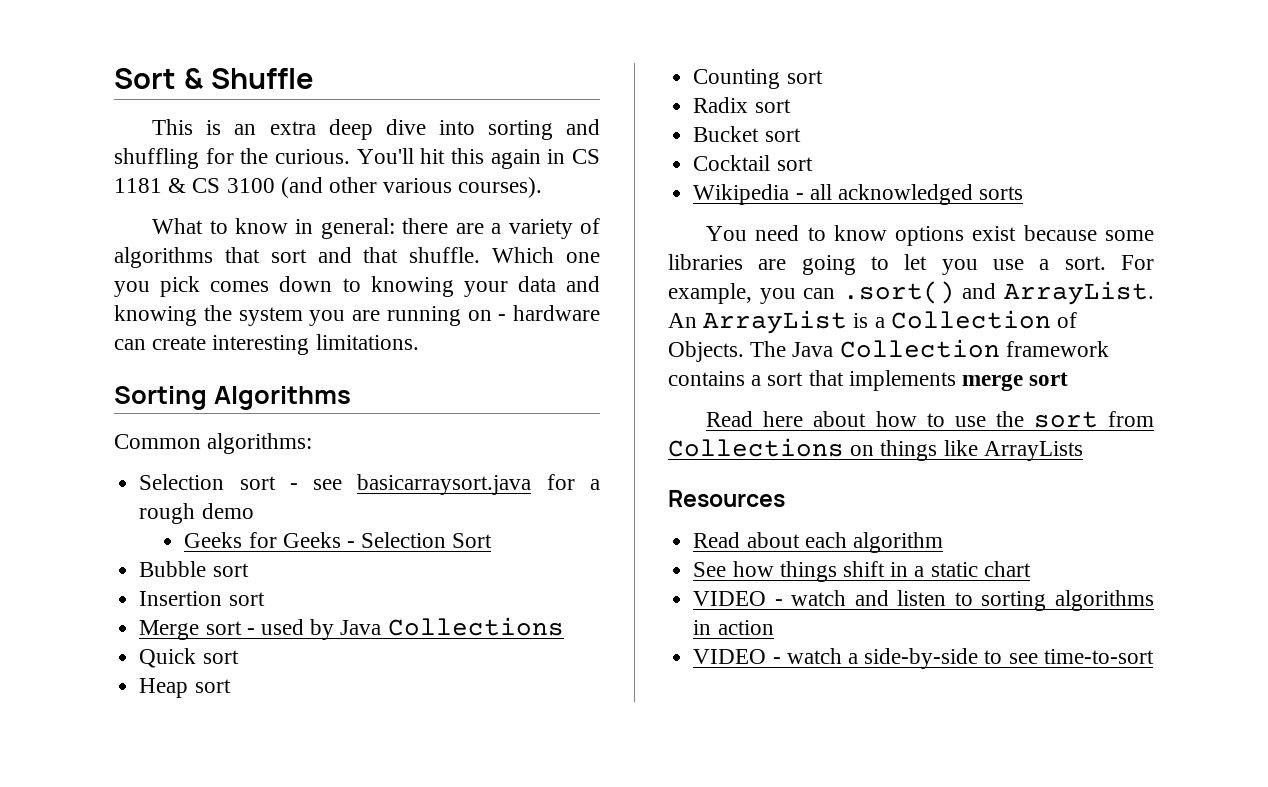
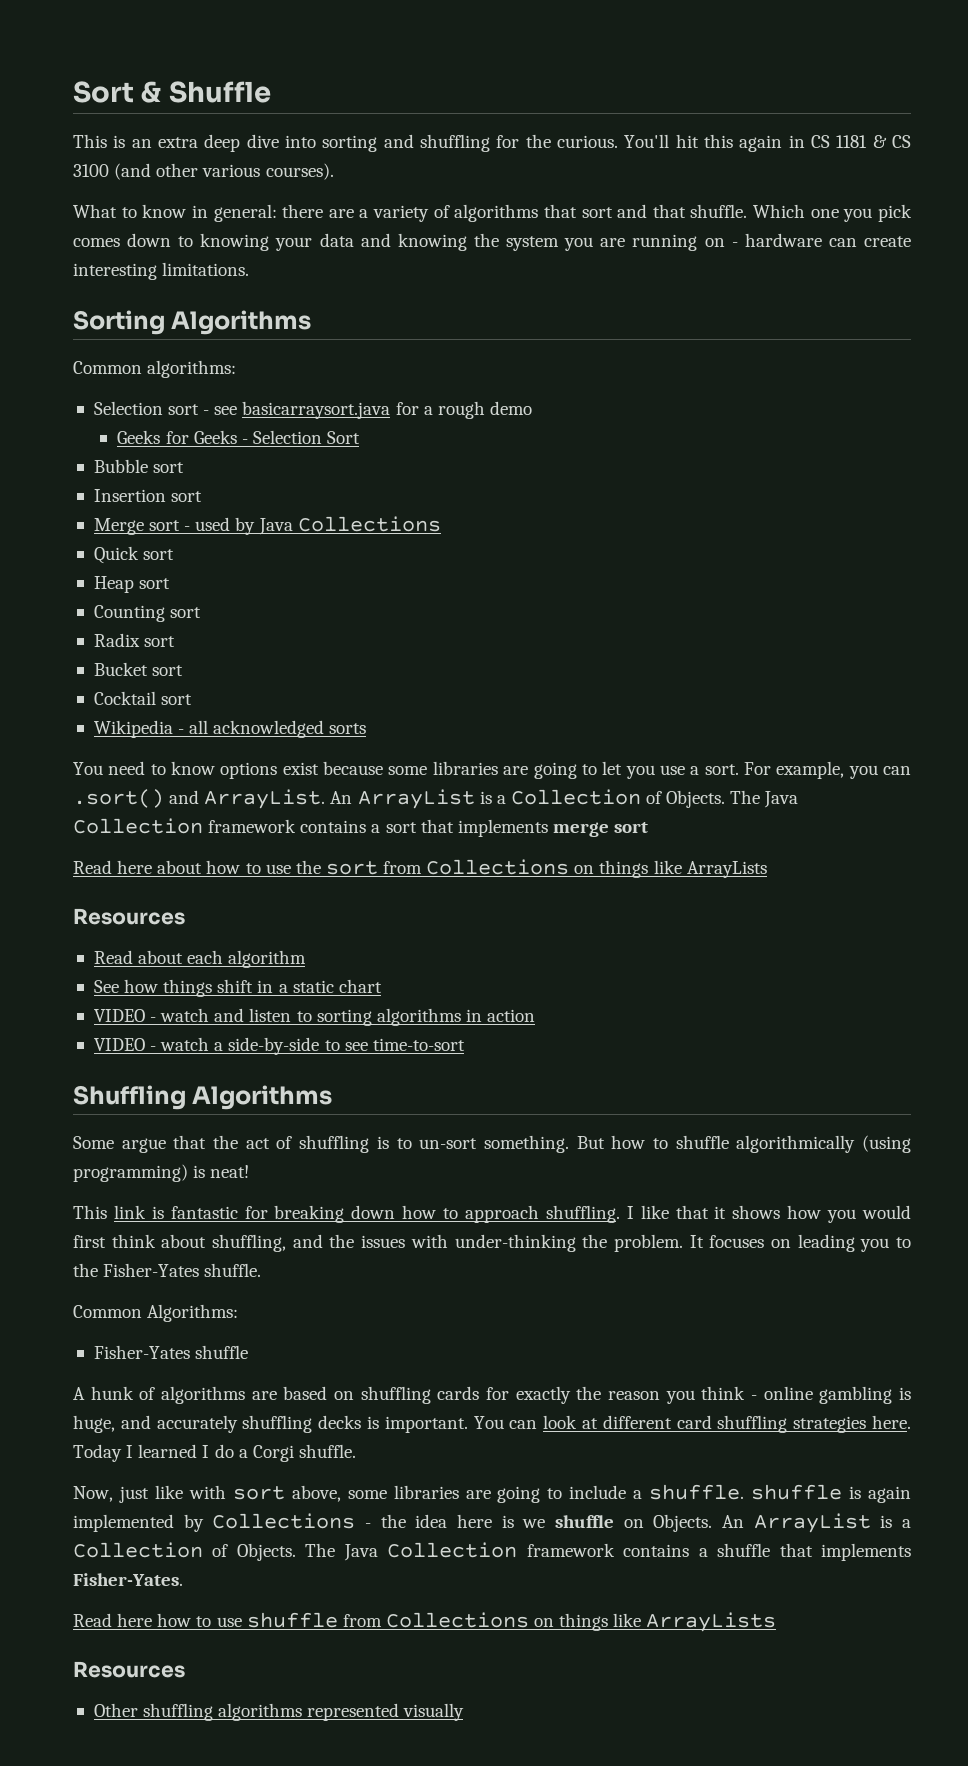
+ Shuffling Algorithms
+ Some argue that the act of shuffling is to un-sort something. But how to shuffle algorithmically (using programming) is neat!
+ This link is fantastic for breaking down how to approach shuffling. I like that it shows how you would first think about shuffling, and the issues with under-thinking the problem. It focuses on leading you to the Fisher-Yates shuffle.
+ Common Algorithms:
+ Fisher-Yates shuffle
+ A hunk of algorithms are based on shuffling cards for exactly the reason you think - online gambling is huge, and accurately shuffling decks is important. You can look at different card shuffling strategies here. Today I learned I do a Corgi shuffle.
+ Now, just like with sort above, some libraries are going to include a shuffle. shuffle is again implemented by Collections - the idea here is we shuffle on Objects. An ArrayList is a Collection of Objects. The Java Collection framework contains a shuffle that implements Fisher-Yates.
+ Read here how to use shuffle from Collections on things like ArrayLists
+ Resources
+ Other shuffling algorithms represented visually

